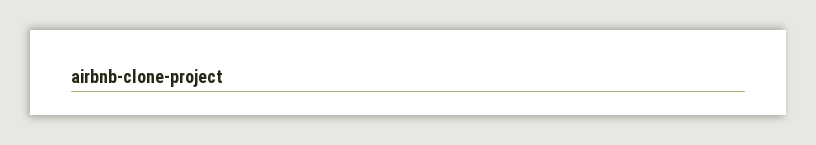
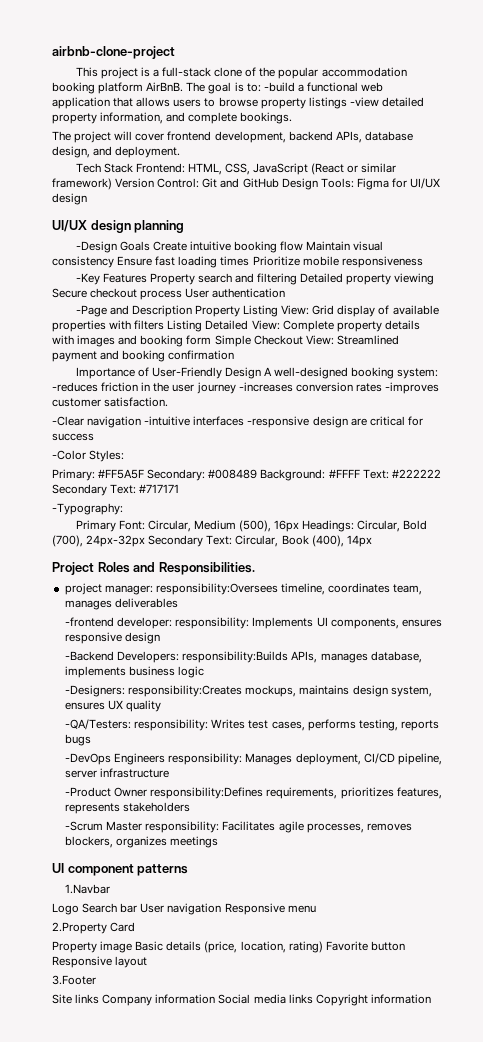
+ This project is a full-stack clone of the popular accommodation booking platform AirBnB. The goal is to: -build a functional web application that allows users to browse property listings -view detailed property information, and complete bookings.
+ The project will cover frontend development, backend APIs, database design, and deployment.
+ Tech Stack Frontend: HTML, CSS, JavaScript (React or similar framework) Version Control: Git and GitHub Design Tools: Figma for UI/UX design
+ UI/UX design planning
+ -Design Goals Create intuitive booking flow Maintain visual consistency Ensure fast loading times Prioritize mobile responsiveness
+ -Key Features Property search and filtering Detailed property viewing Secure checkout process User authentication
+ -Page and Description Property Listing View: Grid display of available properties with filters Listing Detailed View: Complete property details with images and booking form Simple Checkout View: Streamlined payment and booking confirmation
+ Importance of User-Friendly Design A well-designed booking system: -reduces friction in the user journey -increases conversion rates -improves customer satisfaction.
+ -Clear navigation -intuitive interfaces -responsive design are critical for success
+ -Color Styles:
+ Primary: #FF5A5F Secondary: #008489 Background: #FFFF Text: #222222 Secondary Text: #717171
+ -Typography:
+ Primary Font: Circular, Medium (500), 16px Headings: Circular, Bold (700), 24px-32px Secondary Text: Circular, Book (400), 14px
+ Project Roles and Responsibilities.
+ project manager: responsibility:Oversees timeline, coordinates team, manages deliverables
+ -frontend developer: responsibility: Implements UI components, ensures responsive design
+ -Backend Developers: responsibility:Builds APIs, manages database, implements business logic
+ -Designers: responsibility:Creates mockups, maintains design system, ensures UX quality
+ -QA/Testers: responsibility: Writes test cases, performs testing, reports bugs
+ -DevOps Engineers responsibility: Manages deployment, CI/CD pipeline, server infrastructure
+ -Product Owner responsibility:Defines requirements, prioritizes features, represents stakeholders
+ -Scrum Master responsibility: Facilitates agile processes, removes blockers, organizes meetings
+ UI component patterns
+ 1.Navbar
+ Logo Search bar User navigation Responsive menu
+ 2.Property Card
+ Property image Basic details (price, location, rating) Favorite button Responsive layout
+ 3.Footer
+ Site links Company information Social media links Copyright information

